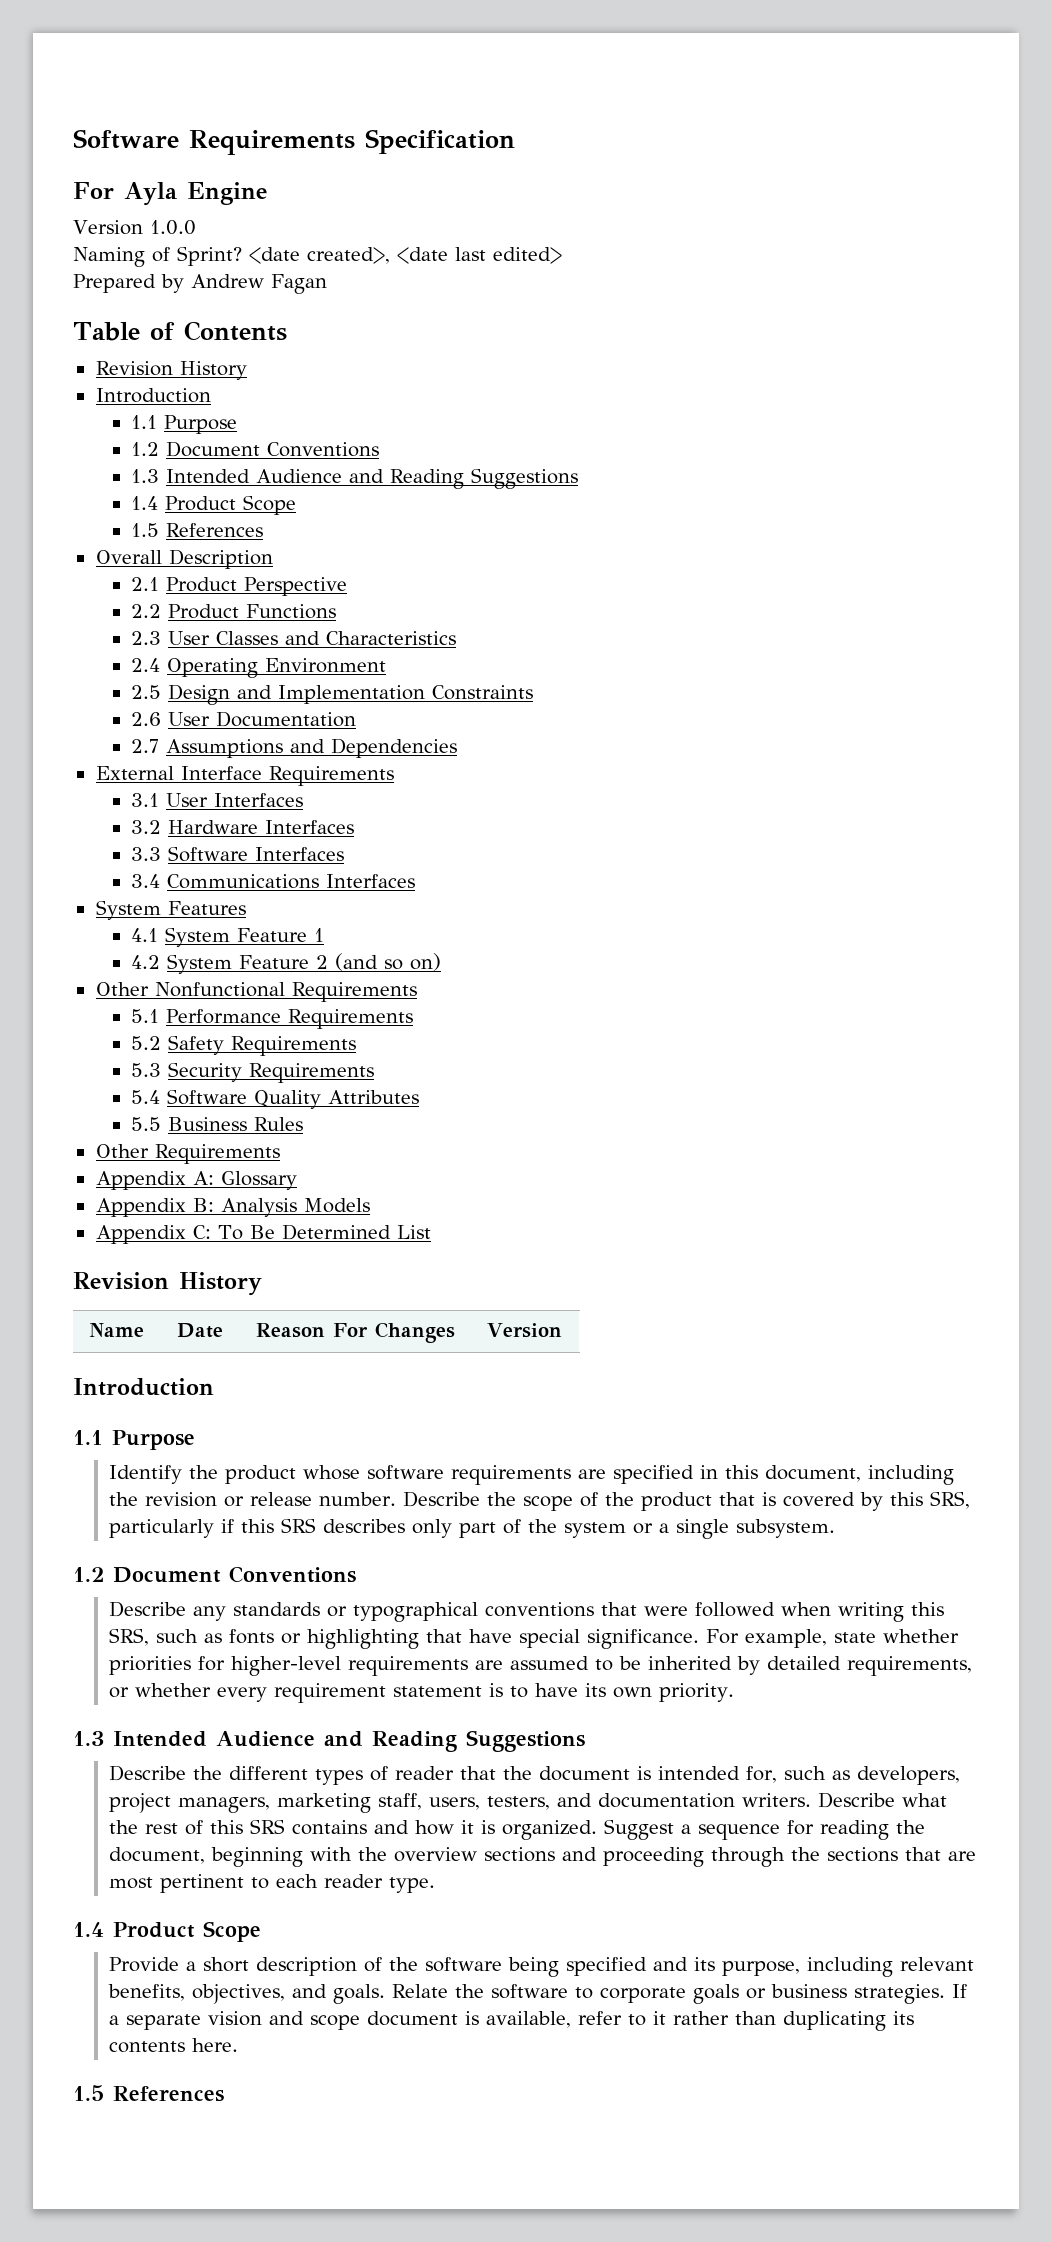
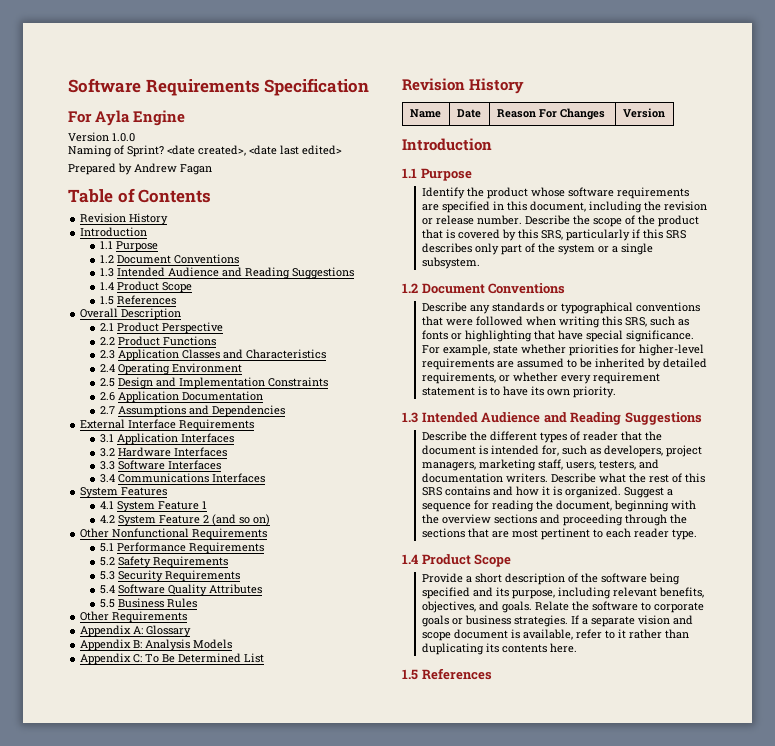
- 2.3 User Classes and Characteristics
+ 2.3 Application Classes and Characteristics
- 2.6 User Documentation
+ 2.6 Application Documentation
- 3.1 User Interfaces
+ 3.1 Application Interfaces

